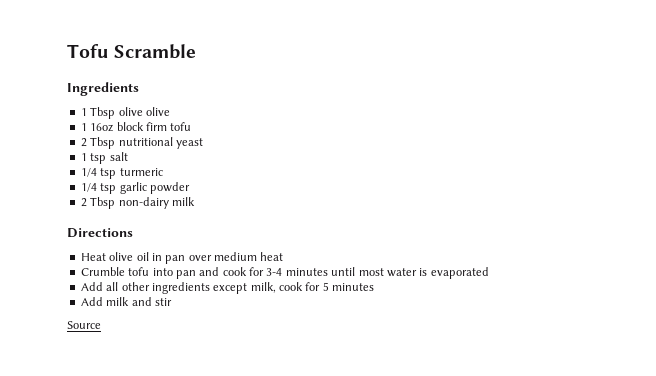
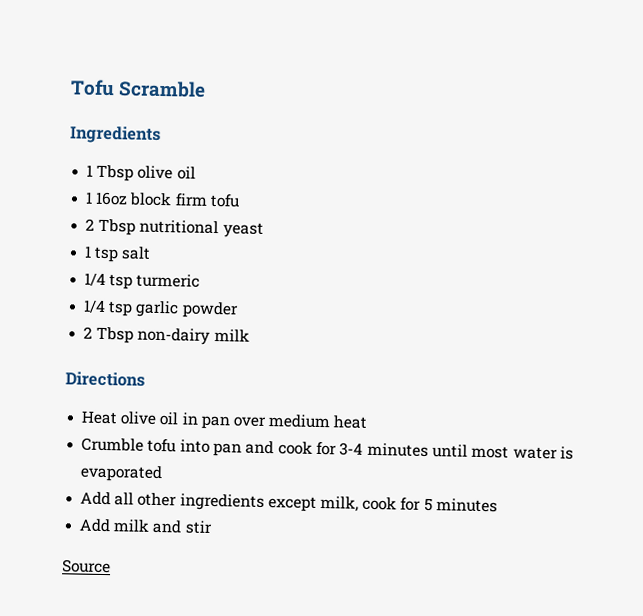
- 1 Tbsp olive olive
+ 1 Tbsp olive oil

